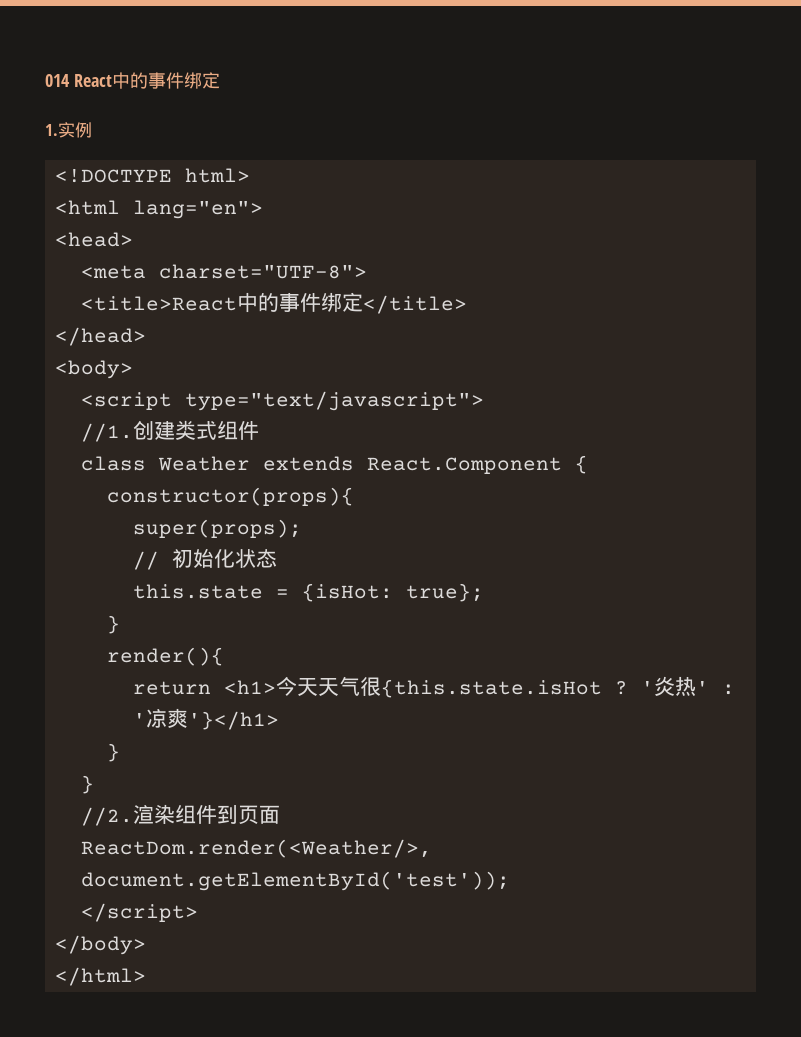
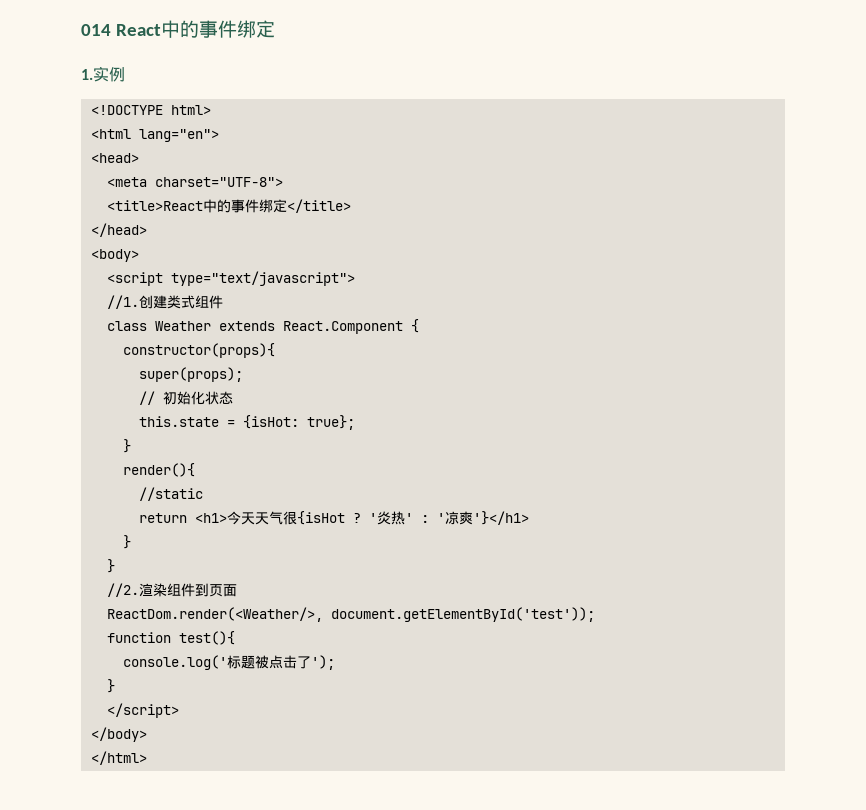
+ //static
- return <h1>今天天气很{this.state.isHot ?
+ return <h1>今天天气很{isHot ?
+ function test(){
+ console.log('标题被点击了');
+ }

